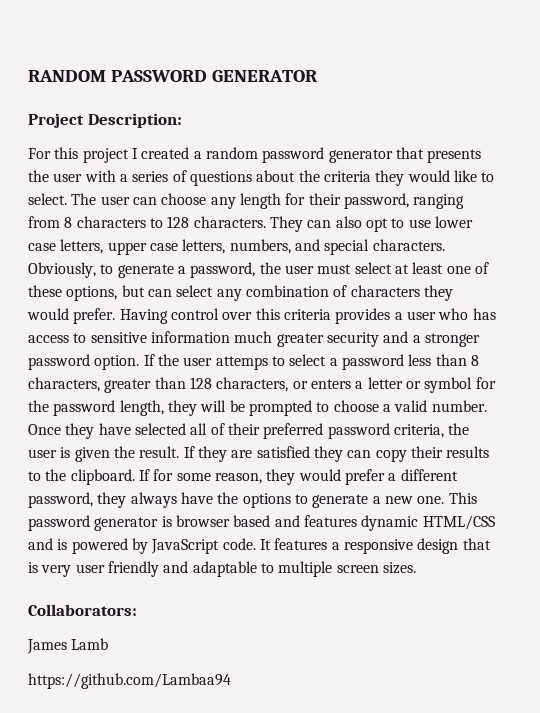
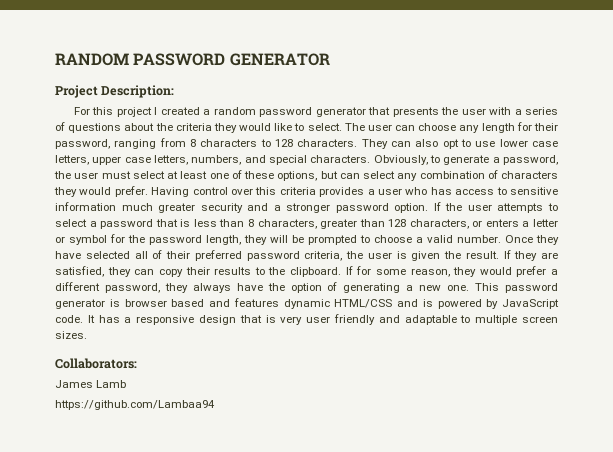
- If the user attemps to select a password less than 8 characters, greater than 128 characters, or enters a letter or symbol for the password length, they will be prompted to choose a valid number.
+ If the user attempts to select a password that is less than 8 characters, greater than 128 characters, or enters a letter or symbol for the password length, they will be prompted to choose a valid number.
- If they are satisfied they can copy their results to the clipboard.
+ If they are satisfied, they can copy their results to the clipboard.
- If for some reason, they would prefer a different password, they always have the options to generate a new one.
+ If for some reason, they would prefer a different password, they always have the option of generating a new one.
- It features a responsive design that is very user friendly and adaptable to multiple screen sizes.
+ It has a responsive design that is very user friendly and adaptable to multiple screen sizes.

